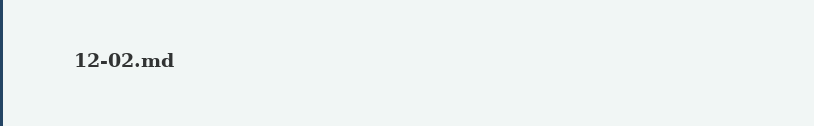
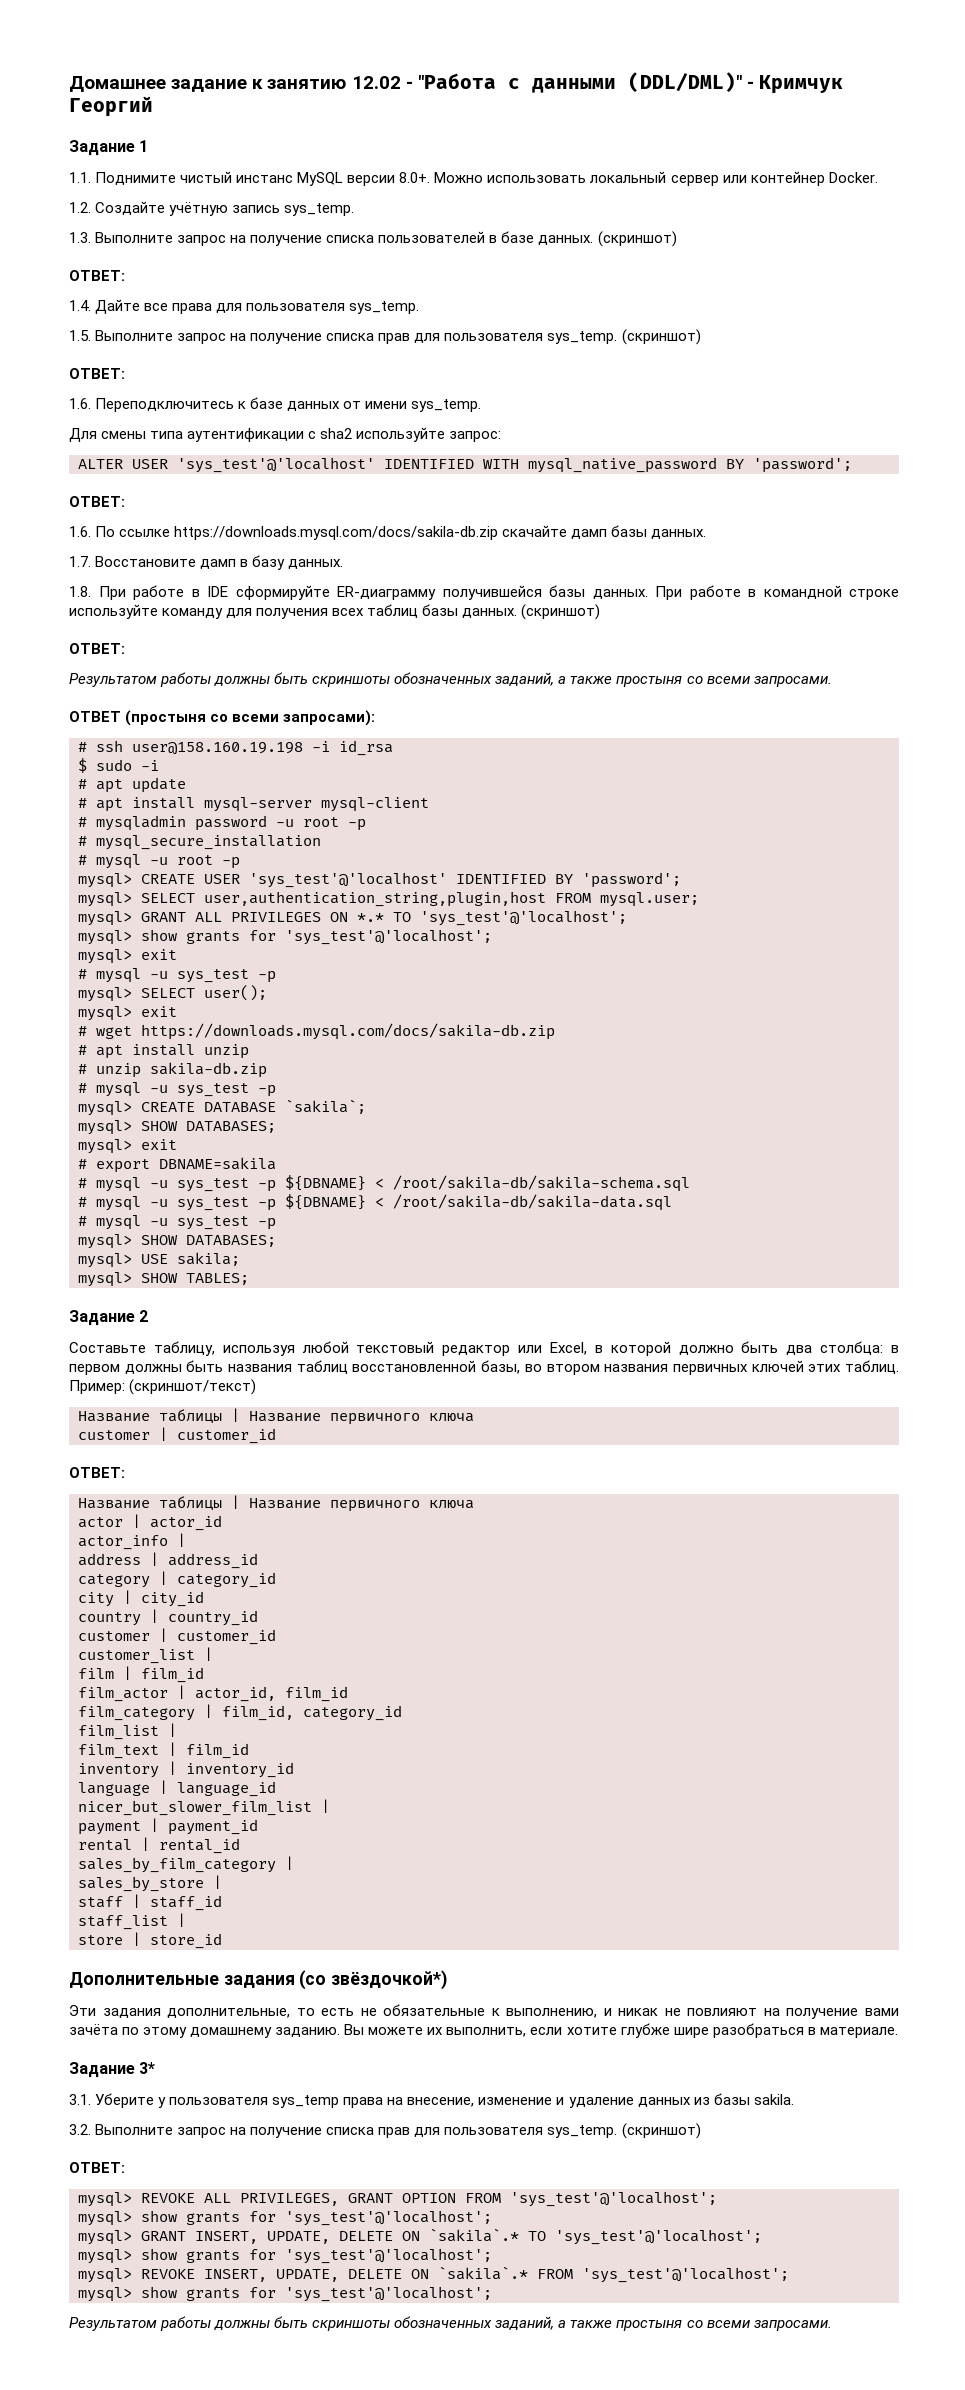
- 12-02.md
+ Домашнее задание к занятию 12.02 - "Работа с данными (DDL/DML)" - Кримчук Георгий
+ Задание 1
+ 1.1. Поднимите чистый инстанс MySQL версии 8.0+. Можно использовать локальный сервер или контейнер Docker.
+ 1.2. Создайте учётную запись sys_temp.
+ 1.3. Выполните запрос на получение списка пользователей в базе данных. (скриншот)
+ ОТВЕТ:
+ 1.4. Дайте все права для пользователя sys_temp.
+ 1.5. Выполните запрос на получение списка прав для пользователя sys_temp. (скриншот)
+ ОТВЕТ:
+ 1.6. Переподключитесь к базе данных от имени sys_temp.
+ Для смены типа аутентификации с sha2 используйте запрос:
+ ALTER USER 'sys_test'@'localhost' IDENTIFIED WITH mysql_native_password BY 'password';
+ ОТВЕТ:
+ 1.6. По ссылке https://downloads.mysql.com/docs/sakila-db.zip скачайте дамп базы данных.
+ 1.7. Восстановите дамп в базу данных.
+ 1.8. При работе в IDE сформируйте ER-диаграмму получившейся базы данных. При работе в командной строке используйте команду для получения всех таблиц базы данных. (скриншот)
+ ОТВЕТ:
+ Результатом работы должны быть скриншоты обозначенных заданий, а также простыня со всеми запросами.
+ ОТВЕТ (простыня со всеми запросами):
+ # ssh user@158.160.19.198 -i id_rsa
+ $ sudo -i
+ # apt update
+ # apt install mysql-server mysql-client
+ # mysqladmin password -u root -p
+ # mysql_secure_installation
+ # mysql -u root -p
+ mysql> CREATE USER 'sys_test'@'localhost' IDENTIFIED BY 'password';
+ mysql> SELECT user,authentication_string,plugin,host FROM mysql.user;
+ mysql> GRANT ALL PRIVILEGES ON *.* TO 'sys_test'@'localhost';
+ mysql> show grants for 'sys_test'@'localhost';
+ mysql> exit
+ # mysql -u sys_test -p
+ mysql> SELECT user();
+ mysql> exit
+ # wget https://downloads.mysql.com/docs/sakila-db.zip
+ # apt install unzip
+ # unzip sakila-db.zip
+ # mysql -u sys_test -p
+ mysql> CREATE DATABASE `sakila`;
+ mysql> SHOW DATABASES;
+ mysql> exit
+ # export DBNAME=sakila
+ # mysql -u sys_test -p ${DBNAME} < /root/sakila-db/sakila-schema.sql
+ # mysql -u sys_test -p ${DBNAME} < /root/sakila-db/sakila-data.sql
+ # mysql -u sys_test -p
+ mysql> SHOW DATABASES;
+ mysql> USE sakila;
+ mysql> SHOW TABLES;
+ Задание 2
+ Составьте таблицу, используя любой текстовый редактор или Excel, в которой должно быть два столбца: в первом должны быть названия таблиц восстановленной базы, во втором названия первичных ключей этих таблиц. Пример: (скриншот/текст)
+ Название таблицы | Название первичного ключа
+ customer | customer_id
+ ОТВЕТ:
+ Название таблицы | Название первичного ключа
+ actor | actor_id
+ actor_info |
+ address | address_id
+ category | category_id
+ city | city_id
+ country | country_id
+ customer | customer_id
+ customer_list |
+ film | film_id
+ film_actor | actor_id, film_id
+ film_category | film_id, category_id
+ film_list |
+ film_text | film_id
+ inventory | inventory_id
+ language | language_id
+ nicer_but_slower_film_list |
+ payment | payment_id
+ rental | rental_id
+ sales_by_film_category |
+ sales_by_store |
+ staff | staff_id
+ staff_list |
+ store | store_id
+ Дополнительные задания (со звёздочкой*)
+ Эти задания дополнительные, то есть не обязательные к выполнению, и никак не повлияют на получение вами зачёта по этому домашнему заданию. Вы можете их выполнить, если хотите глубже шире разобраться в материале.
+ Задание 3*
+ 3.1. Уберите у пользователя sys_temp права на внесение, изменение и удаление данных из базы sakila.
+ 3.2. Выполните запрос на получение списка прав для пользователя sys_temp. (скриншот)
+ ОТВЕТ:
+ mysql> REVOKE ALL PRIVILEGES, GRANT OPTION FROM 'sys_test'@'localhost';
+ mysql> show grants for 'sys_test'@'localhost';
+ mysql> GRANT INSERT, UPDATE, DELETE ON `sakila`.* TO 'sys_test'@'localhost';
+ mysql> show grants for 'sys_test'@'localhost';
+ mysql> REVOKE INSERT, UPDATE, DELETE ON `sakila`.* FROM 'sys_test'@'localhost';
+ mysql> show grants for 'sys_test'@'localhost';
+ Результатом работы должны быть скриншоты обозначенных заданий, а также простыня со всеми запросами.

